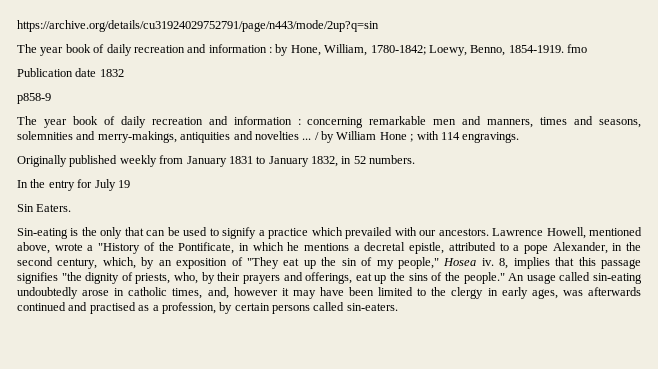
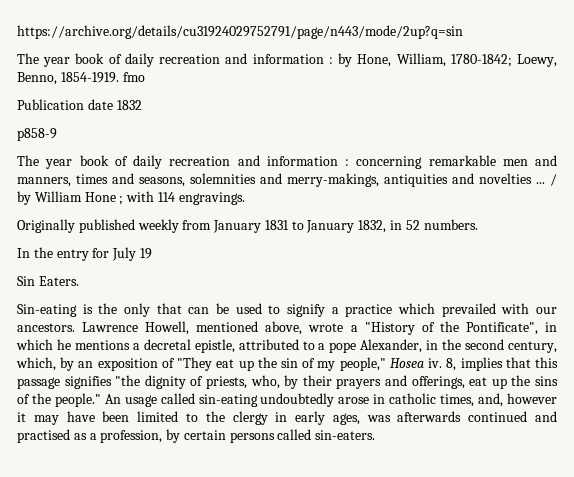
- Lawrence Howell, mentioned above, wrote a "History of the Pontificate, in which he mentions a decretal epistle, attributed to a pope Alexander, in the second century, which, by an exposition of "They eat up the sin of my people," Hosea iv.
+ Lawrence Howell, mentioned above, wrote a "History of the Pontificate", in which he mentions a decretal epistle, attributed to a pope Alexander, in the second century, which, by an exposition of "They eat up the sin of my people," Hosea iv.

